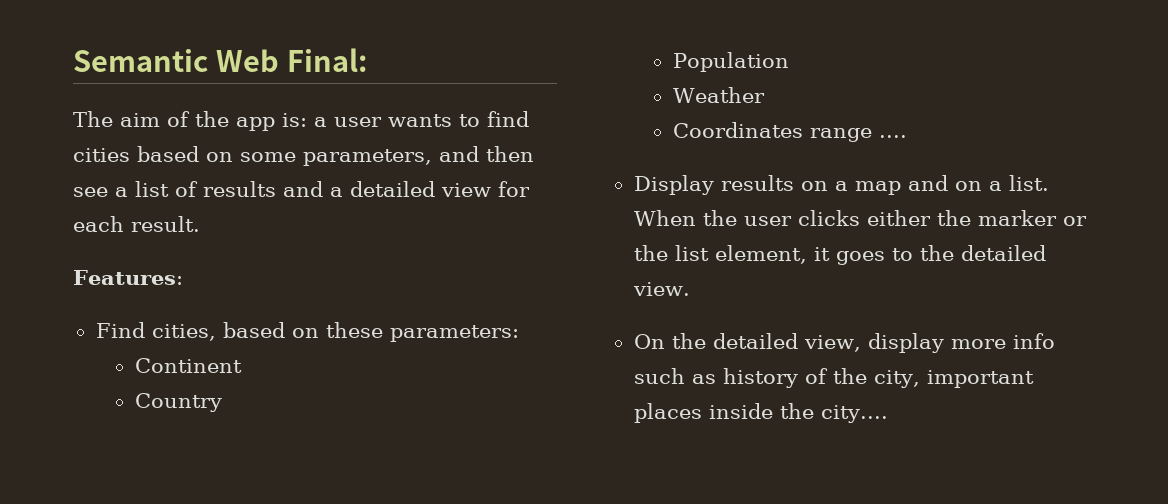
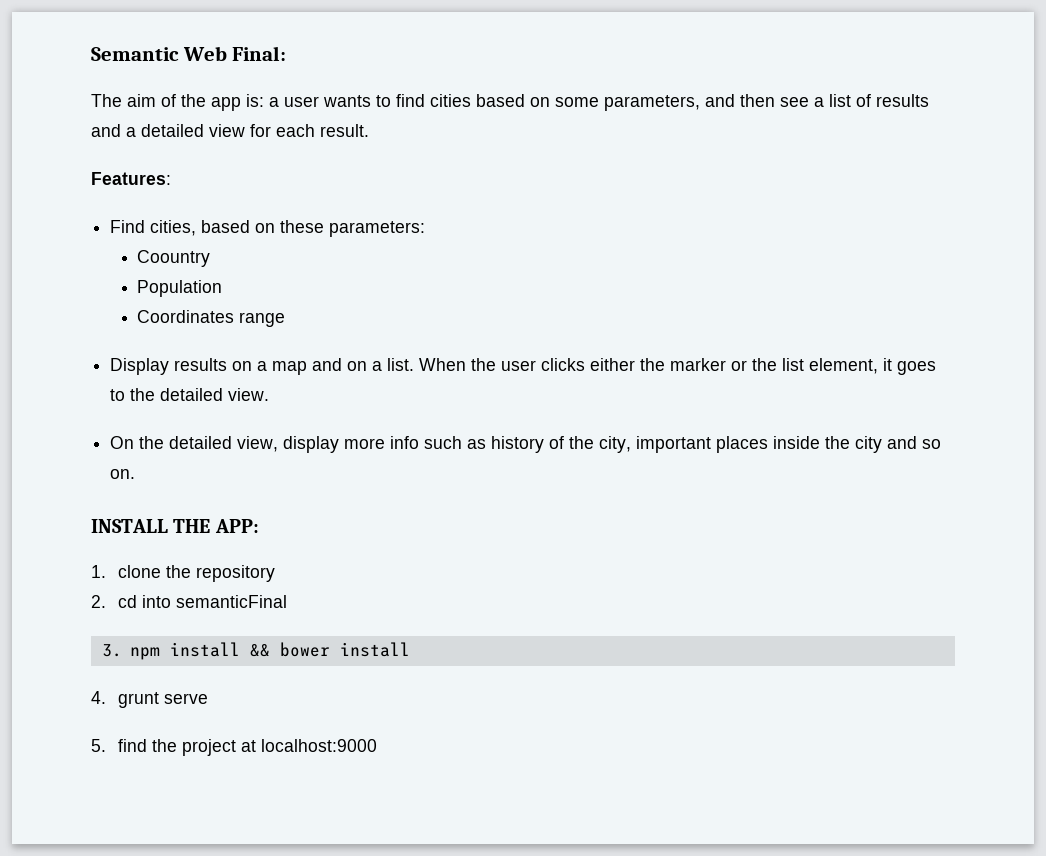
- Continent
- Country
+ Coountry
- Weather
- Coordinates range ....
+ Coordinates range
- On the detailed view, display more info such as history of the city, important places inside the city....
+ On the detailed view, display more info such as history of the city, important places inside the city and so on.
+ INSTALL THE APP:
+ 1. clone the repository
+ 2. cd into semanticFinal
+ 3. npm install && bower install
+ 4. grunt serve
+ 5. find the project at localhost:9000

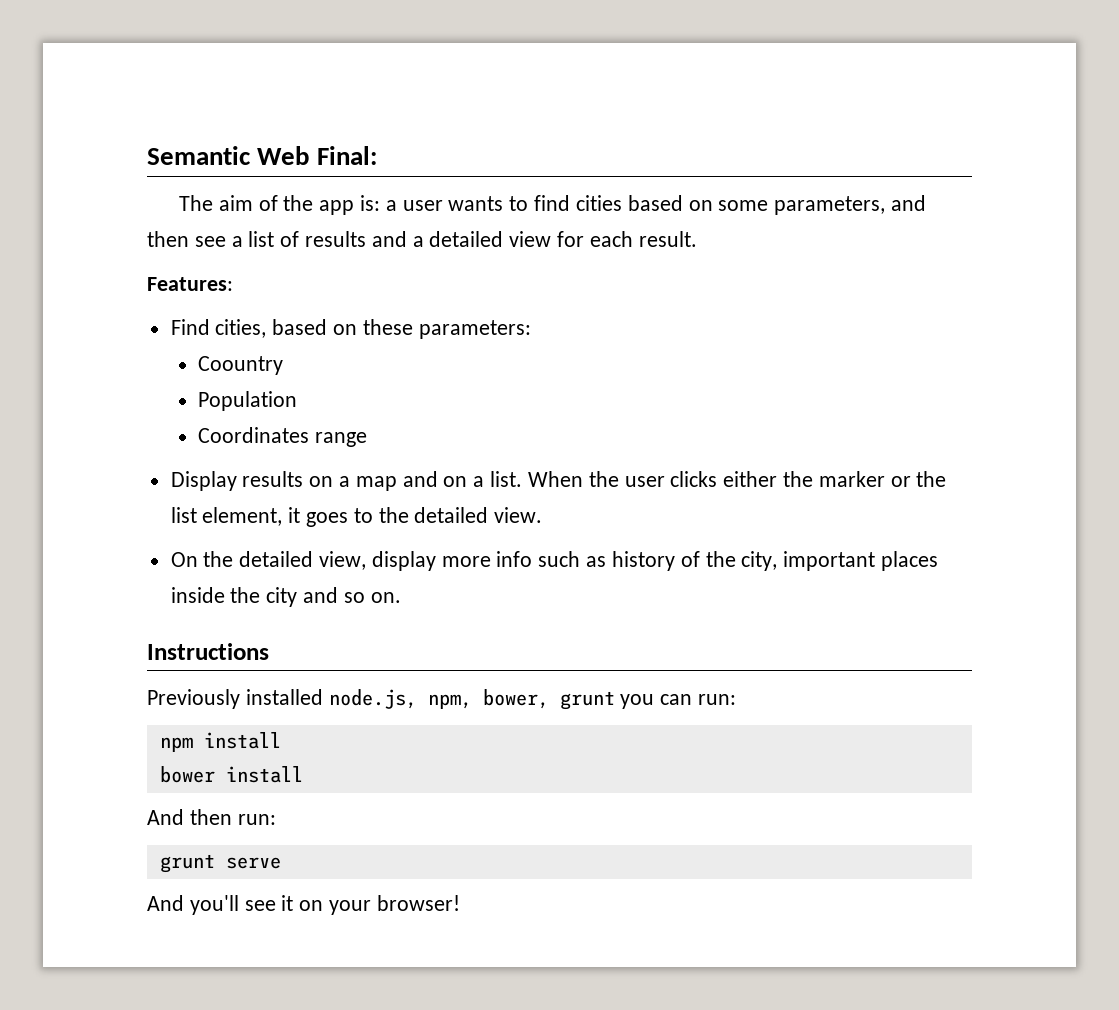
- INSTALL THE APP:
- 1. clone the repository
- 2. cd into semanticFinal
- 3. npm install && bower install
+ Instructions
+ Previously installed node.js, npm, bower, grunt you can run:
+ npm install
+ bower install
- 4. grunt serve
+ And then run:
+ grunt serve
- 5. find the project at localhost:9000
+ And you'll see it on your browser!

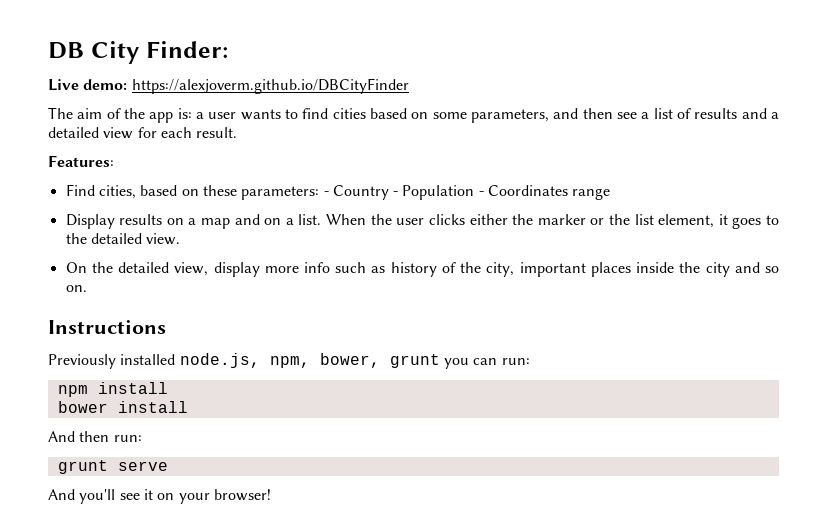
- Semantic Web Final:
+ DB City Finder:
+ Live demo: https://alexjoverm.github.io/DBCityFinder
- Find cities, based on these parameters:
- Coountry
- Population
- Coordinates range
+ Find cities, based on these parameters: - Country - Population - Coordinates range

